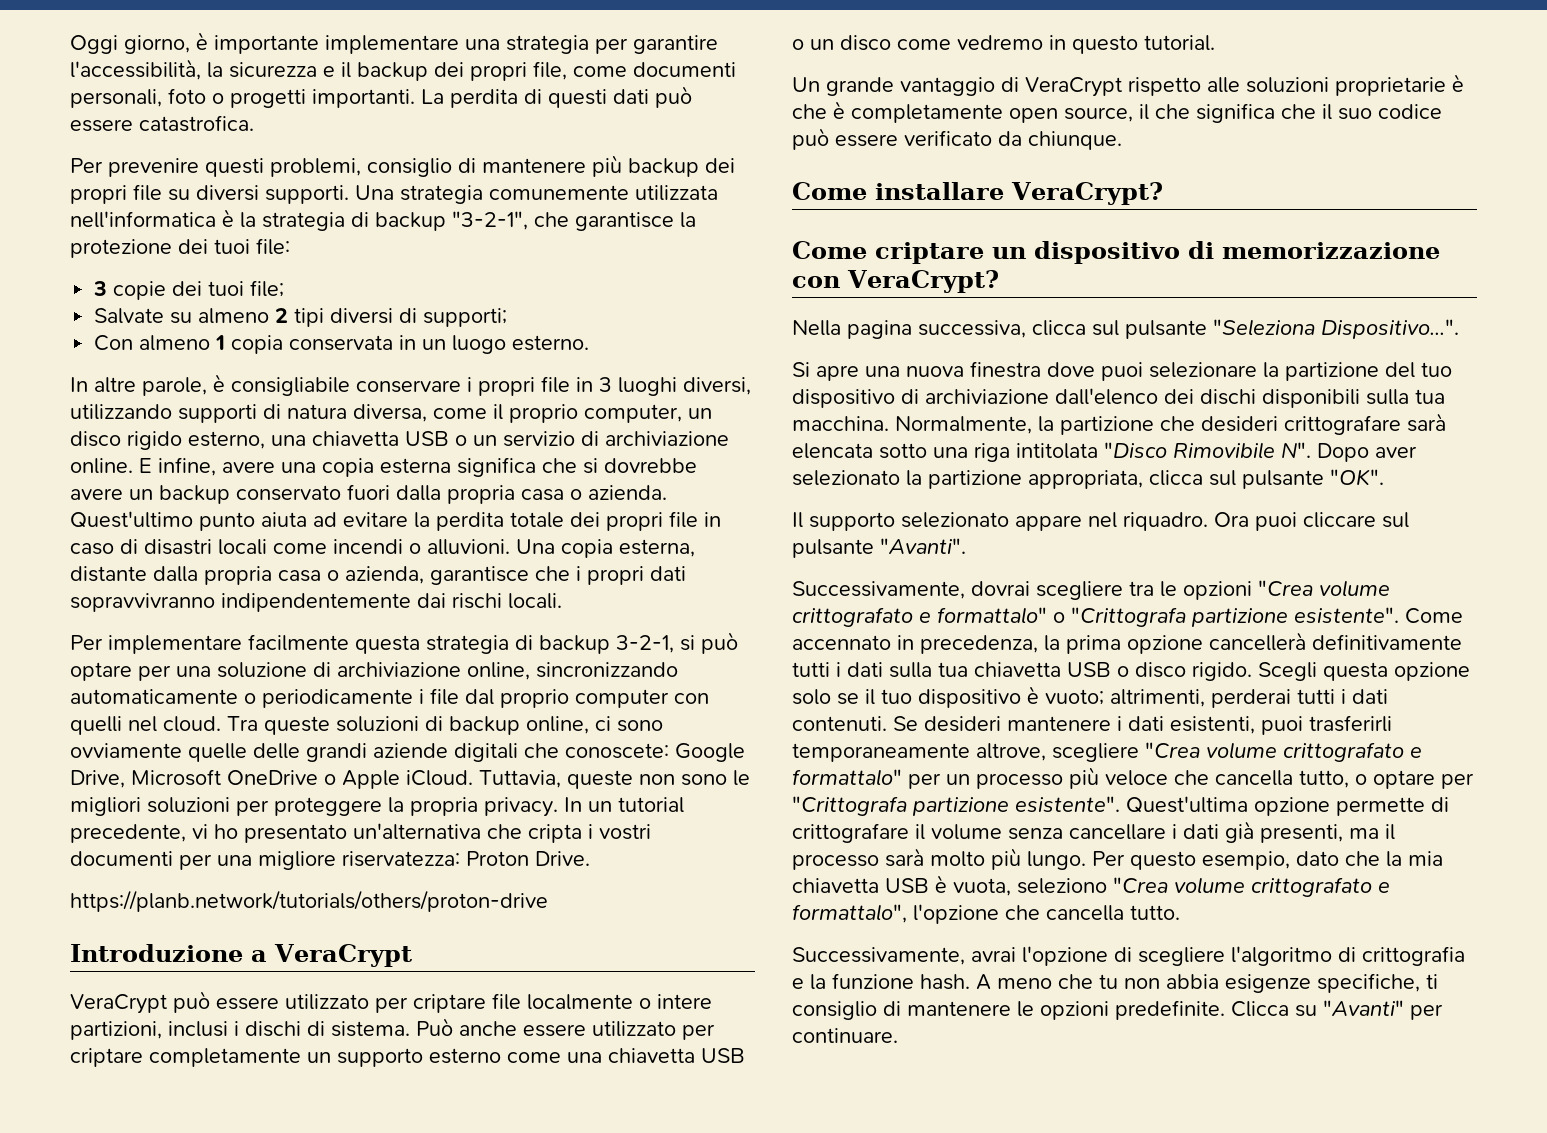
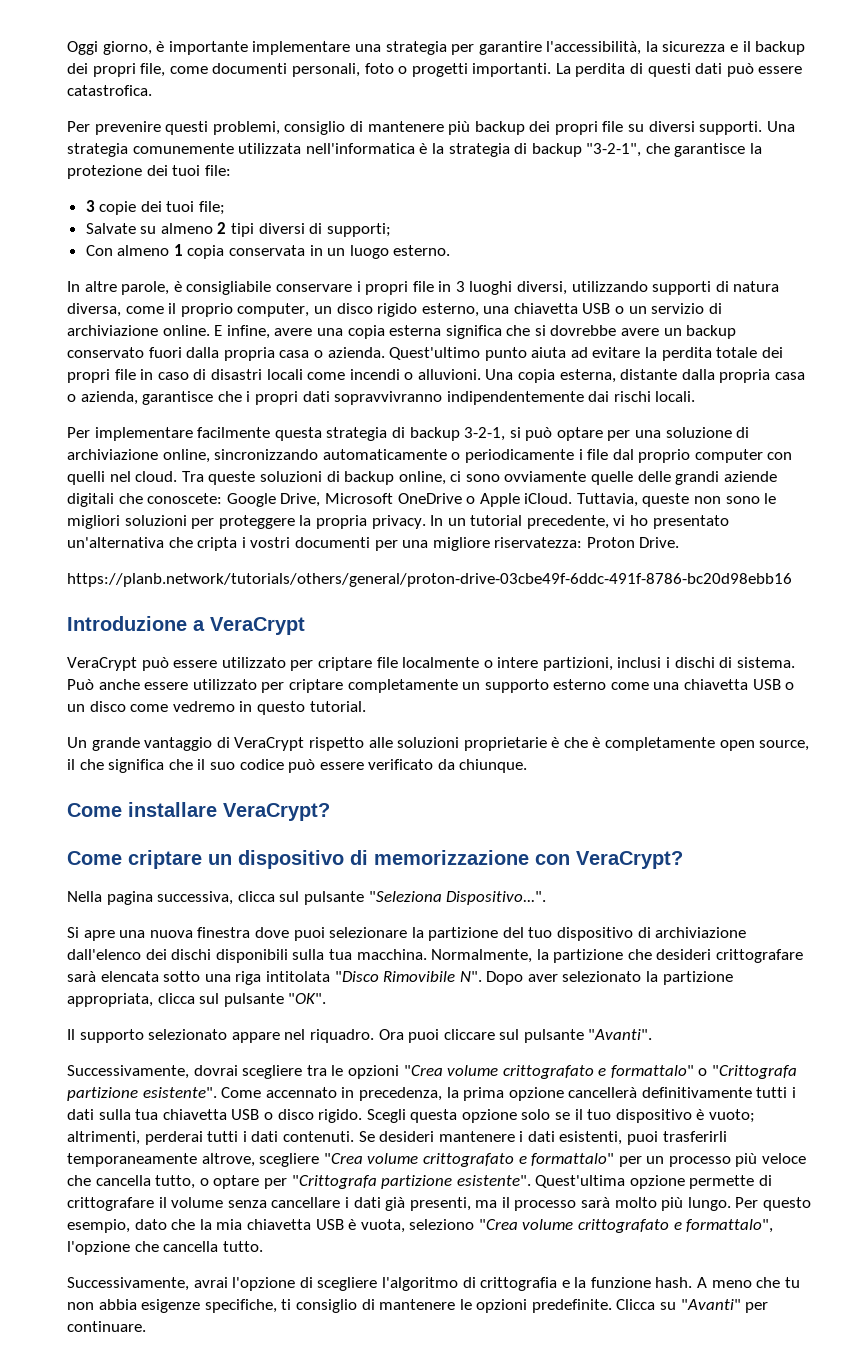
- https://planb.network/tutorials/others/proton-drive
+ https://planb.network/tutorials/others/general/proton-drive-03cbe49f-6ddc-491f-8786-bc20d98ebb16

